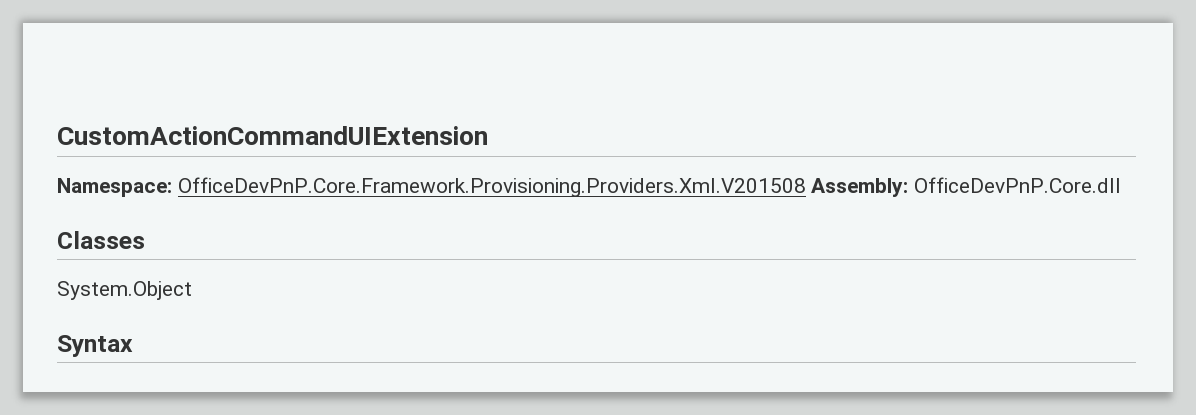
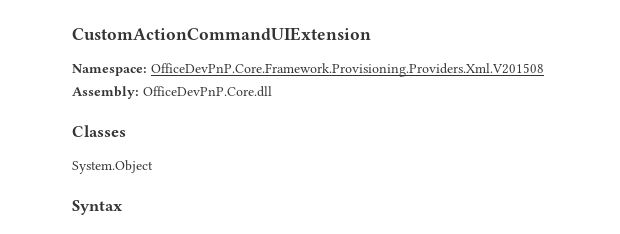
- Namespace: OfficeDevPnP.Core.Framework.Provisioning.Providers.Xml.V201508 Assembly: OfficeDevPnP.Core.dll
+ Namespace: OfficeDevPnP.Core.Framework.Provisioning.Providers.Xml.V201508
+ Assembly: OfficeDevPnP.Core.dll

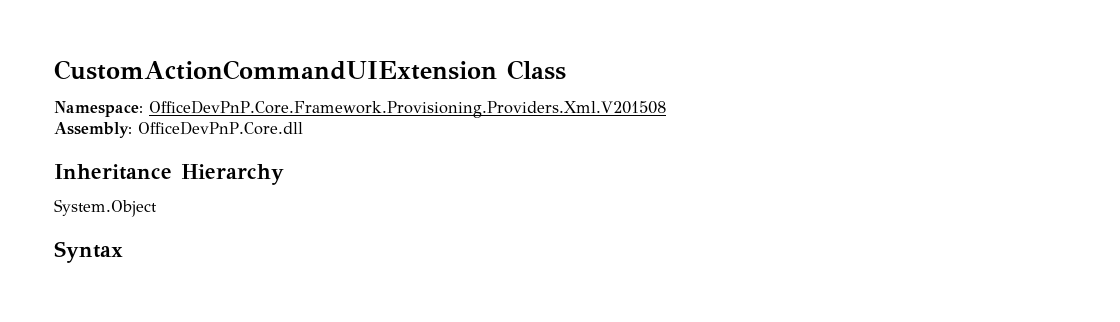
- CustomActionCommandUIExtension
+ CustomActionCommandUIExtension Class
- Classes
+ Inheritance Hierarchy

